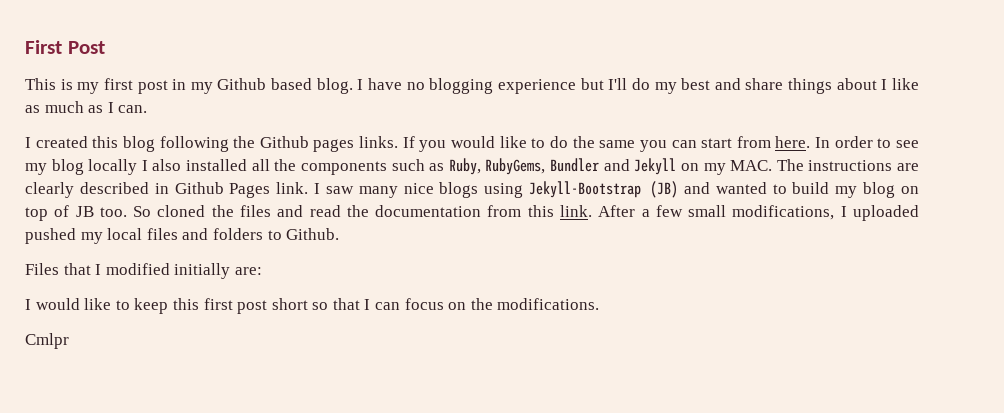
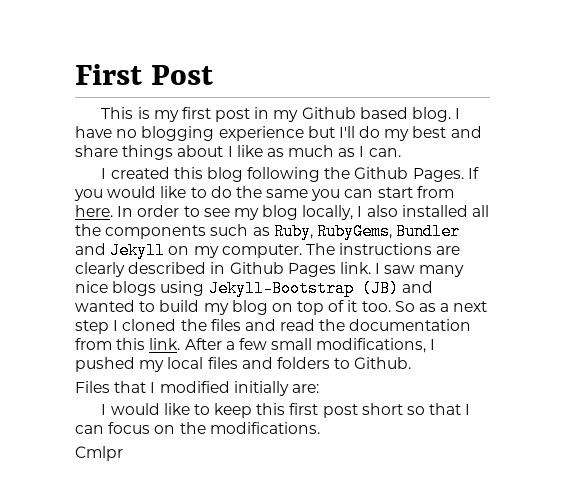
- I created this blog following the Github pages links.
+ I created this blog following the Github Pages.
- In order to see my blog locally I also installed all the components such as Ruby, RubyGems, Bundler and Jekyll on my MAC. The instructions are clearly described in Github Pages link.
+ In order to see my blog locally, I also installed all the components such as Ruby, RubyGems, Bundler and Jekyll on my computer. The instructions are clearly described in Github Pages link.
- I saw many nice blogs using Jekyll-Bootstrap (JB) and wanted to build my blog on top of JB too.
+ I saw many nice blogs using Jekyll-Bootstrap (JB) and wanted to build my blog on top of it too.
- So cloned the files and read the documentation from this link.
+ So as a next step I cloned the files and read the documentation from this link.
- After a few small modifications, I uploaded pushed my local files and folders to Github.
+ After a few small modifications, I pushed my local files and folders to Github.

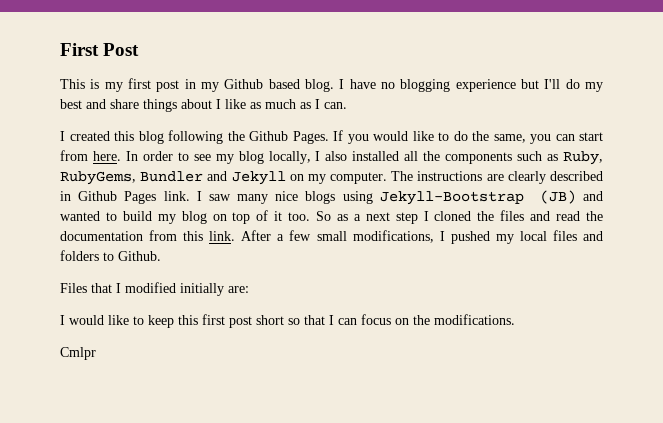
- If you would like to do the same you can start from here.
+ If you would like to do the same, you can start from here.

